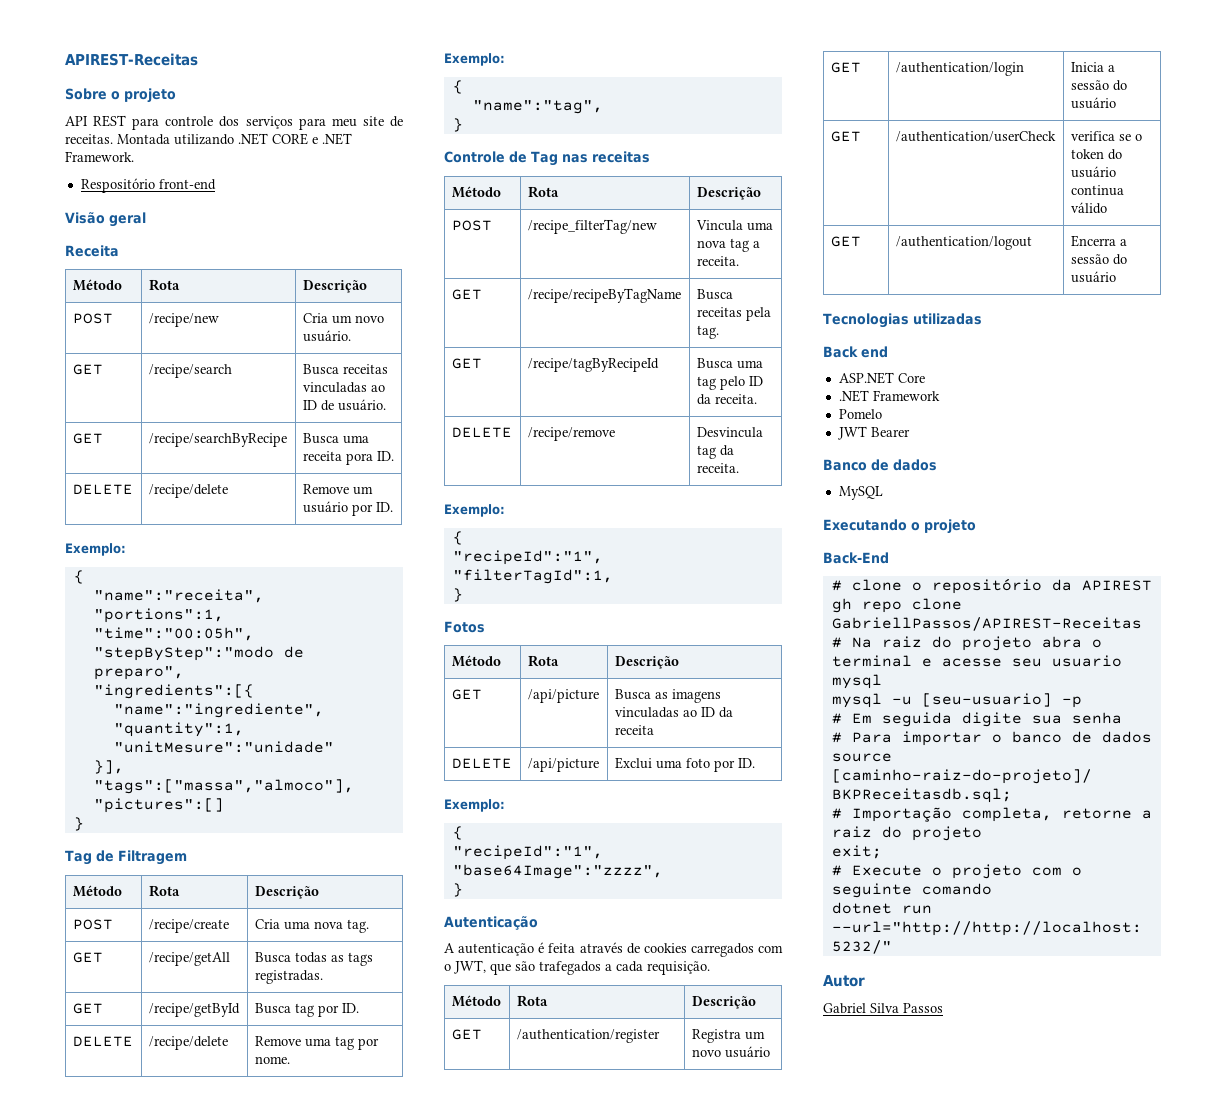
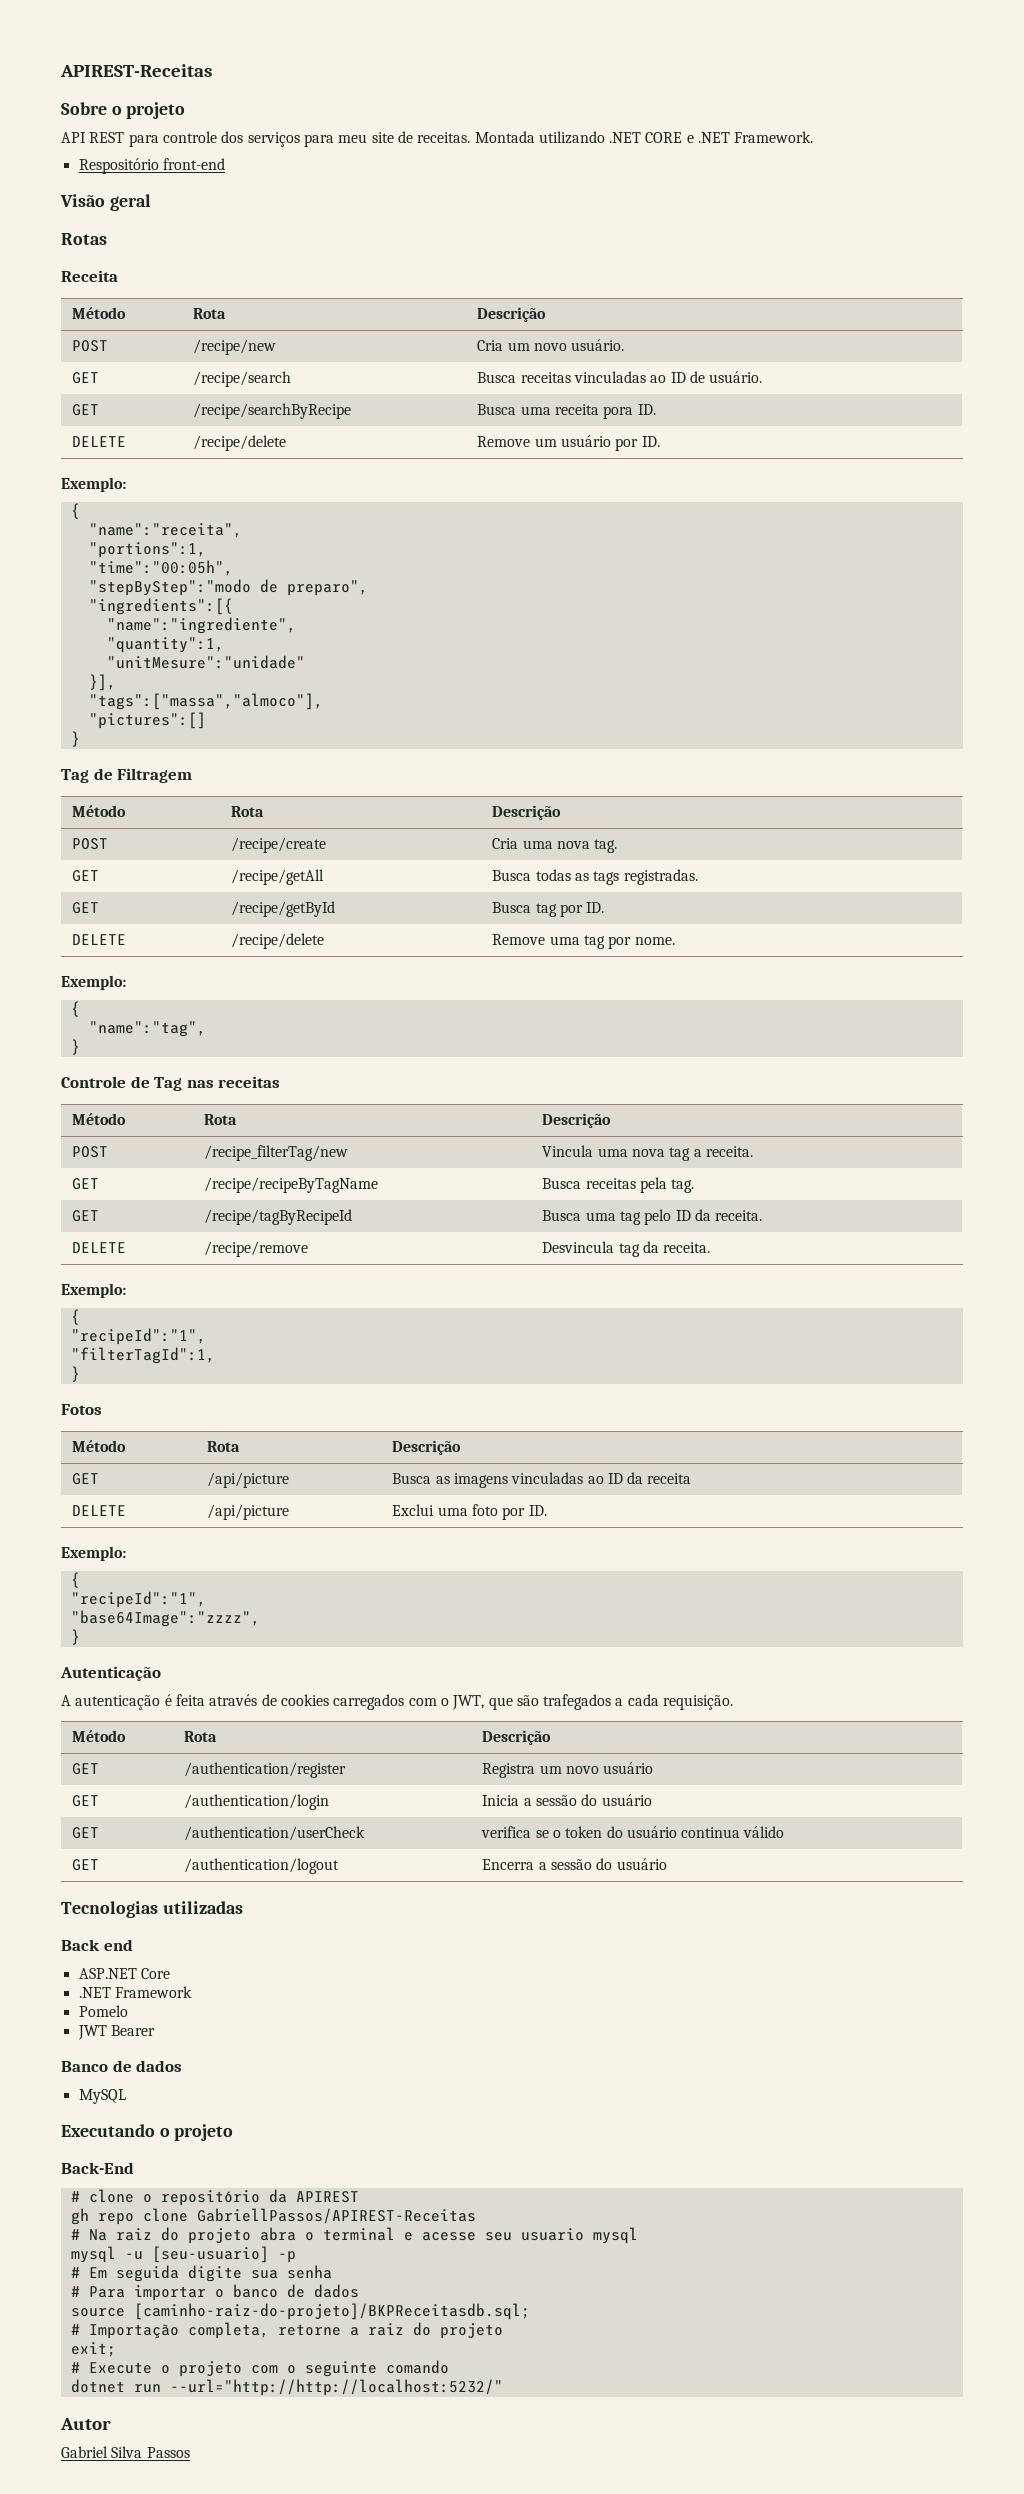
+ Rotas

